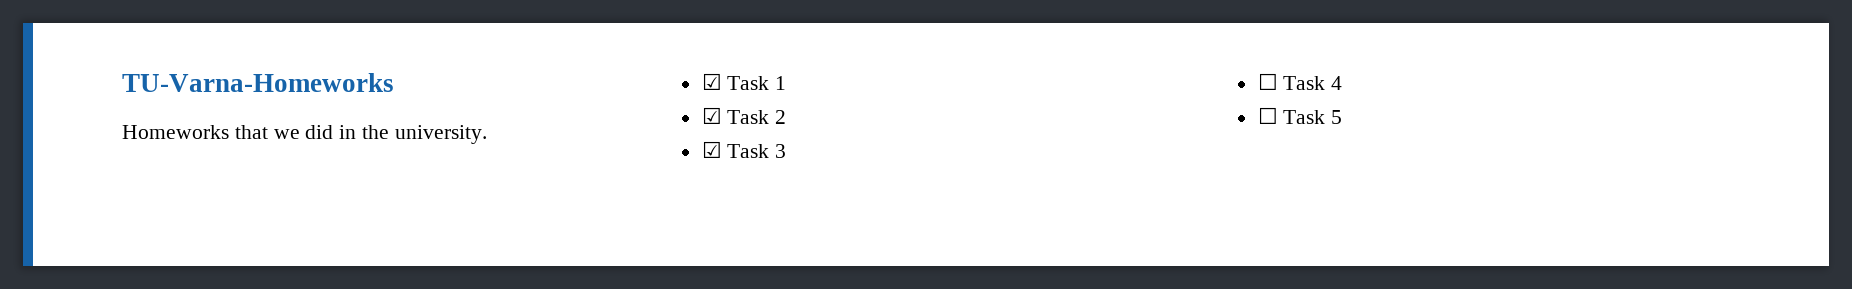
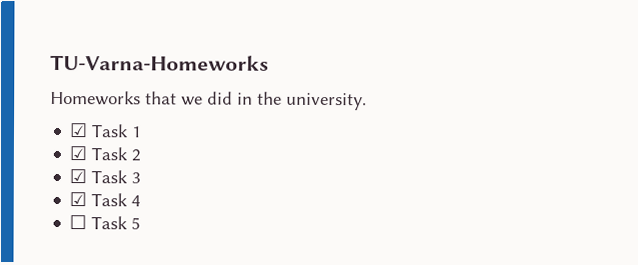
- ☐ Task 4
+ ☑ Task 4

